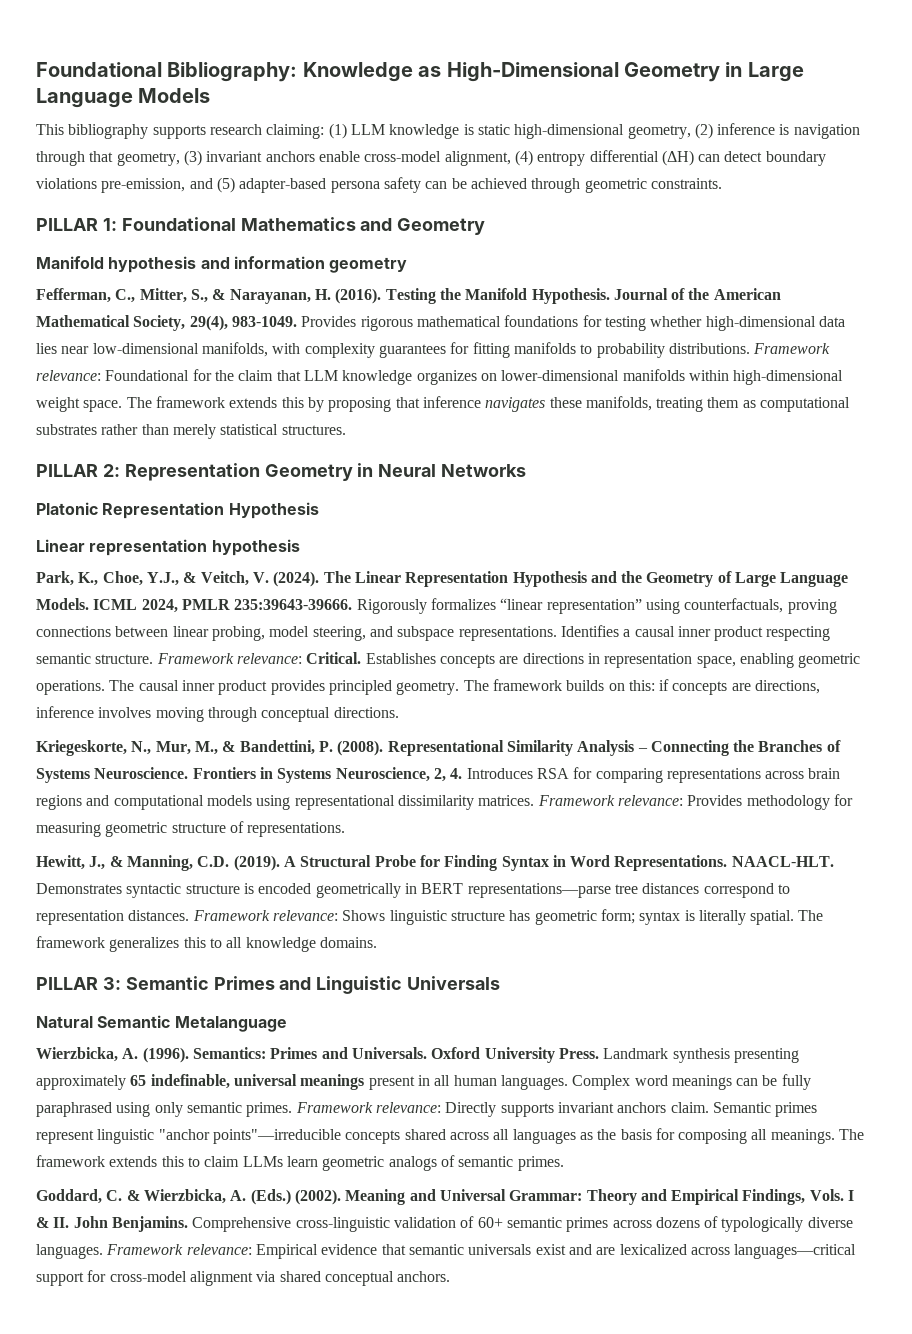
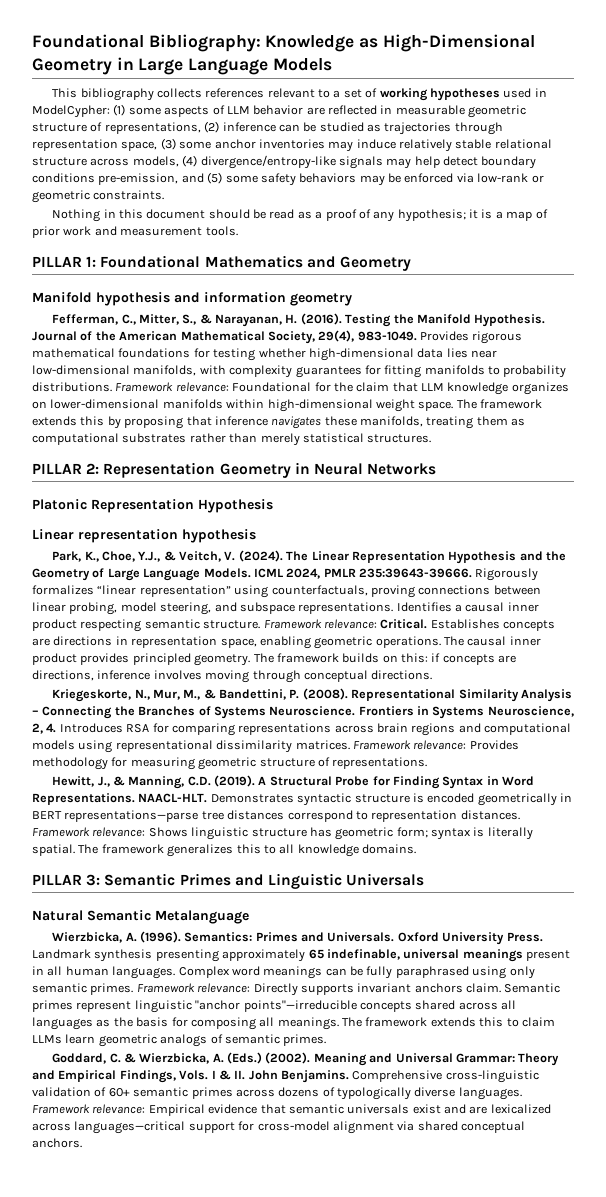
- This bibliography supports research claiming: (1) LLM knowledge is static high-dimensional geometry, (2) inference is navigation through that geometry, (3) invariant anchors enable cross-model alignment, (4) entropy differential (ΔH) can detect boundary violations pre-emission, and (5) adapter-based persona safety can be achieved through geometric constraints.
+ This bibliography collects references relevant to a set of working hypotheses used in ModelCypher: (1) some aspects of LLM behavior are reflected in measurable geometric structure of representations, (2) inference can be studied as trajectories through representation space, (3) some anchor inventories may induce relatively stable relational structure across models, (4) divergence/entropy-like signals may help detect boundary conditions pre-emission, and (5) some safety behaviors may be enforced via low-rank or geometric constraints.
+ Nothing in this document should be read as a proof of any hypothesis; it is a map of prior work and measurement tools.

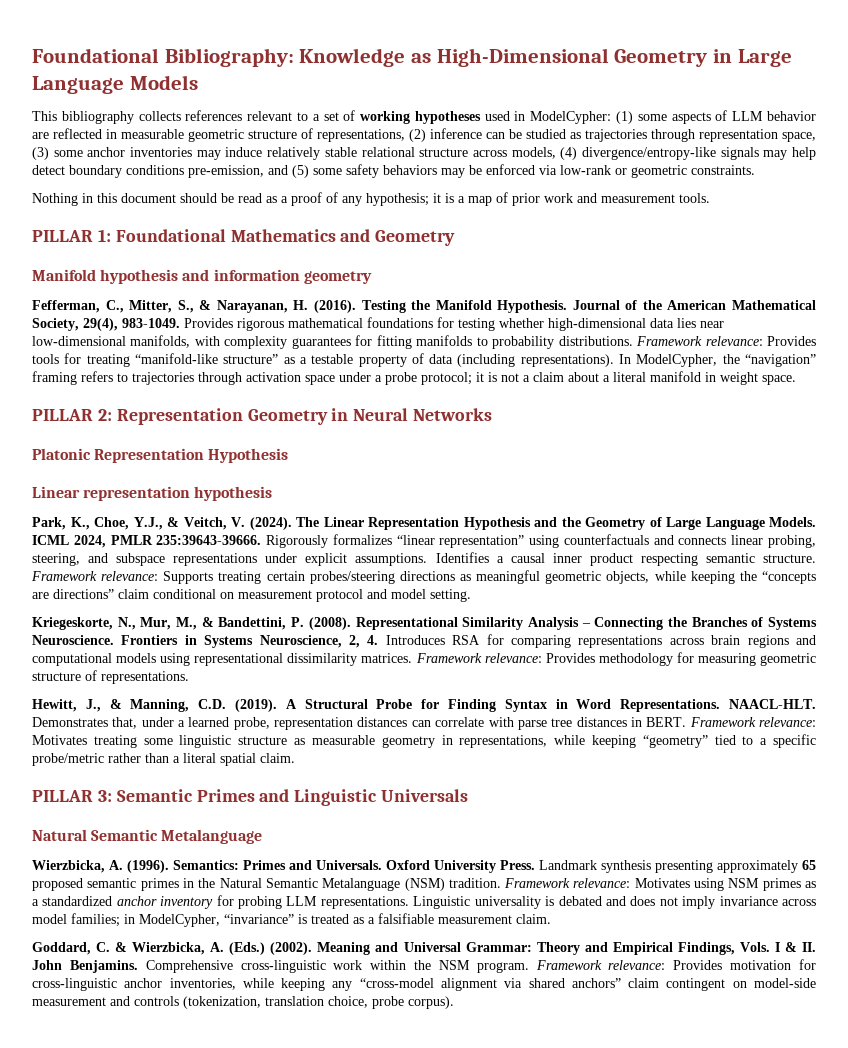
- Framework relevance: Foundational for the claim that LLM knowledge organizes on lower-dimensional manifolds within high-dimensional weight space. The framework extends this by proposing that inference navigates these manifolds, treating them as computational substrates rather than merely statistical structures.
+ Framework relevance: Provides tools for treating “manifold-like structure” as a testable property of data (including representations). In ModelCypher, the “navigation” framing refers to trajectories through activation space under a probe protocol; it is not a claim about a literal manifold in weight space.
- Rigorously formalizes “linear representation” using counterfactuals, proving connections between linear probing, model steering, and subspace representations.
+ Rigorously formalizes “linear representation” using counterfactuals and connects linear probing, steering, and subspace representations under explicit assumptions.
- Framework relevance: Critical. Establishes concepts are directions in representation space, enabling geometric operations. The causal inner product provides principled geometry. The framework builds on this: if concepts are directions, inference involves moving through conceptual directions.
+ Framework relevance: Supports treating certain probes/steering directions as meaningful geometric objects, while keeping the “concepts are directions” claim conditional on measurement protocol and model setting.
- Demonstrates syntactic structure is encoded geometrically in BERT representations—parse tree distances correspond to representation distances. Framework relevance: Shows linguistic structure has geometric form; syntax is literally spatial. The framework generalizes this to all knowledge domains.
+ Demonstrates that, under a learned probe, representation distances can correlate with parse tree distances in BERT. Framework relevance: Motivates treating some linguistic structure as measurable geometry in representations, while keeping “geometry” tied to a specific probe/metric rather than a literal spatial claim.
- Landmark synthesis presenting approximately 65 indefinable, universal meanings present in all human languages. Complex word meanings can be fully paraphrased using only semantic primes. Framework relevance: Directly supports invariant anchors claim. Semantic primes represent linguistic "anchor points"—irreducible concepts shared across all languages as the basis for composing all meanings. The framework extends this to claim LLMs learn geometric analogs of semantic primes.
+ Landmark synthesis presenting approximately 65 proposed semantic primes in the Natural Semantic Metalanguage (NSM) tradition. Framework relevance: Motivates using NSM primes as a standardized anchor inventory for probing LLM representations. Linguistic universality is debated and does not imply invariance across model families; in ModelCypher, “invariance” is treated as a falsifiable measurement claim.
- Comprehensive cross-linguistic validation of 60+ semantic primes across dozens of typologically diverse languages. Framework relevance: Empirical evidence that semantic universals exist and are lexicalized across languages—critical support for cross-model alignment via shared conceptual anchors.
+ Comprehensive cross-linguistic work within the NSM program. Framework relevance: Provides motivation for cross-linguistic anchor inventories, while keeping any “cross-model alignment via shared anchors” claim contingent on model-side measurement and controls (tokenization, translation choice, probe corpus).

